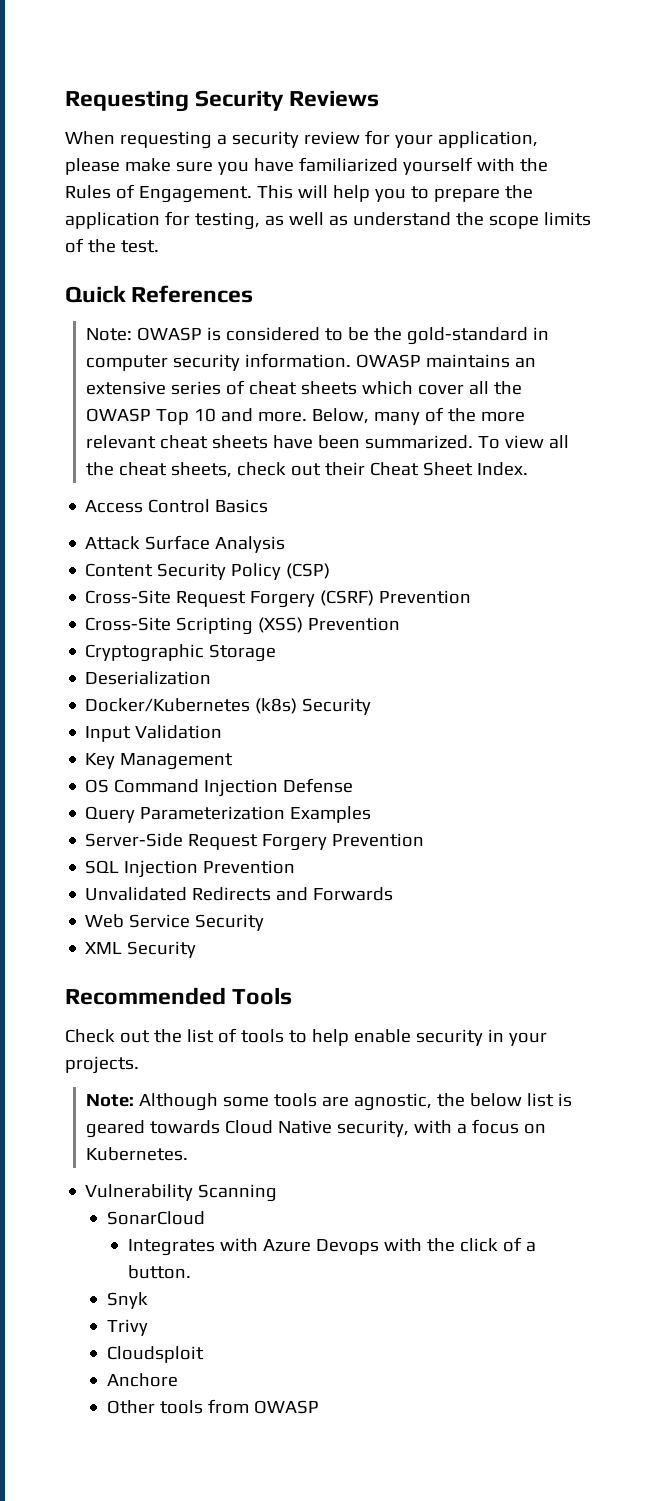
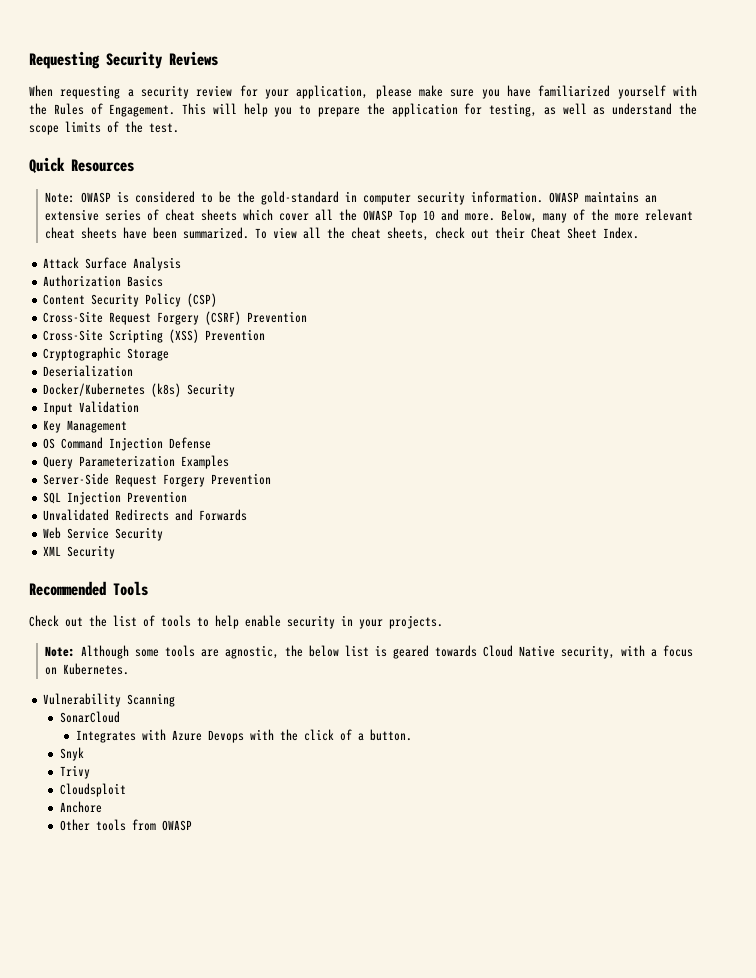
- Quick References
+ Quick Resources
- Access Control Basics
+ Authorization Basics

